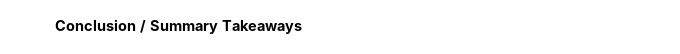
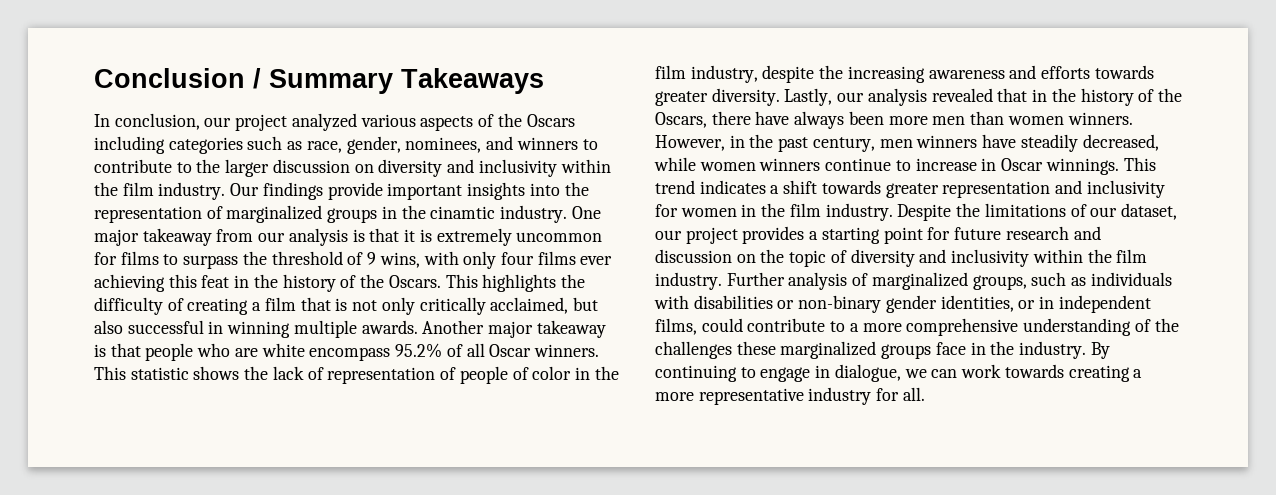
+ In conclusion, our project analyzed various aspects of the Oscars including categories such as race, gender, nominees, and winners to contribute to the larger discussion on diversity and inclusivity within the film industry. Our findings provide important insights into the representation of marginalized groups in the cinamtic industry. One major takeaway from our analysis is that it is extremely uncommon for films to surpass the threshold of 9 wins, with only four films ever achieving this feat in the history of the Oscars. This highlights the difficulty of creating a film that is not only critically acclaimed, but also successful in winning multiple awards. Another major takeaway is that people who are white encompass 95.2% of all Oscar winners. This statistic shows the lack of representation of people of color in the film industry, despite the increasing awareness and efforts towards greater diversity. Lastly, our analysis revealed that in the history of the Oscars, there have always been more men than women winners. However, in the past century, men winners have steadily decreased, while women winners continue to increase in Oscar winnings. This trend indicates a shift towards greater representation and inclusivity for women in the film industry. Despite the limitations of our dataset, our project provides a starting point for future research and discussion on the topic of diversity and inclusivity within the film industry. Further analysis of marginalized groups, such as individuals with disabilities or non-binary gender identities, or in independent films, could contribute to a more comprehensive understanding of the challenges these marginalized groups face in the industry. By continuing to engage in dialogue, we can work towards creating a more representative industry for all.

